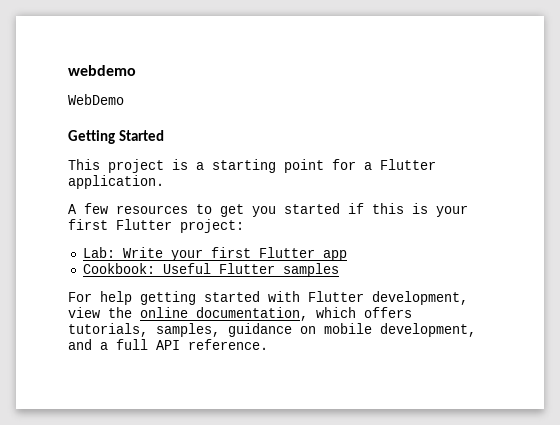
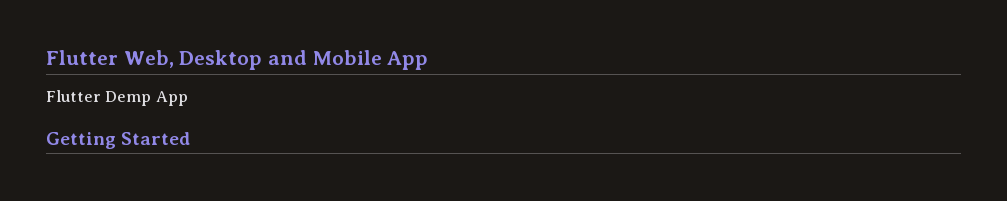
- webdemo
- WebDemo
+ Flutter Web, Desktop and Mobile App
+ Flutter Demp App
  Getting Started
- This project is a starting point for a Flutter application.
- A few resources to get you started if this is your first Flutter project:
- Lab: Write your first Flutter app
- Cookbook: Useful Flutter samples
- For help getting started with Flutter development, view the online documentation, which offers tutorials, samples, guidance on mobile development, and a full API reference.

